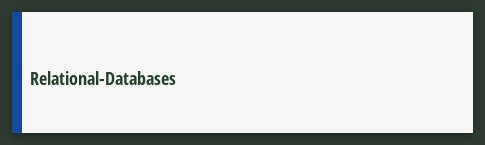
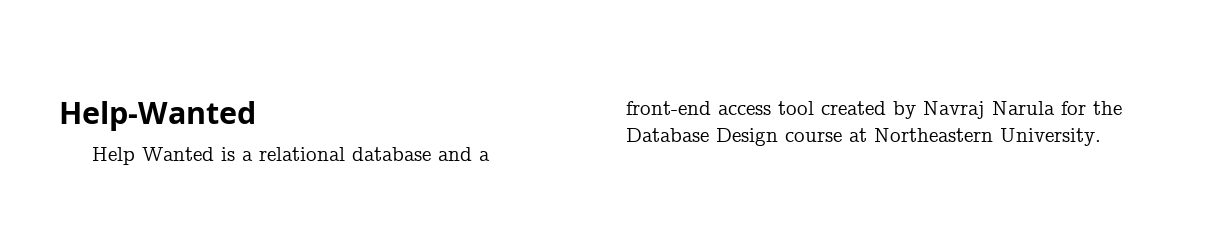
- Relational-Databases
+ Help-Wanted
+ Help Wanted is a relational database and a front-end access tool created by Navraj Narula for the Database Design course at Northeastern University.

